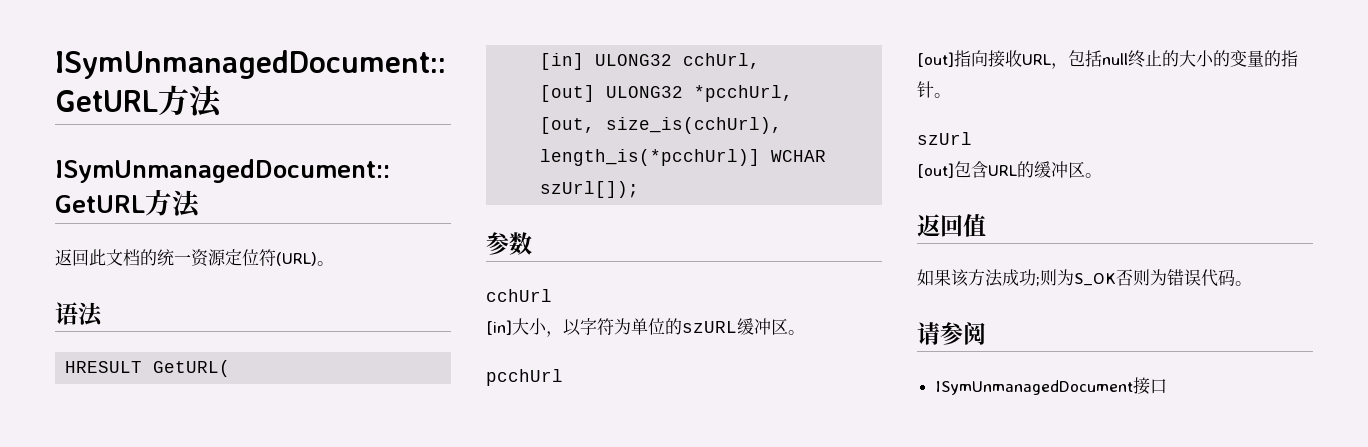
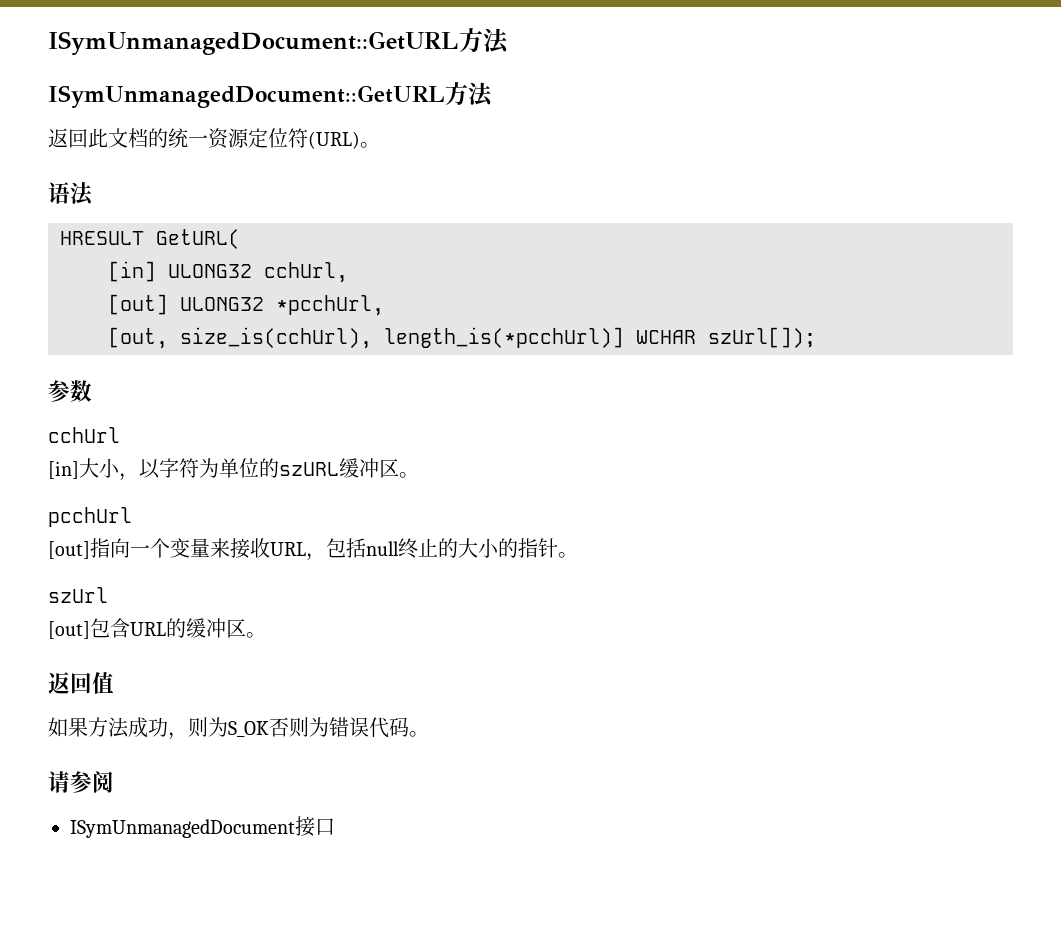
- [out]指向接收URL，包括null终止的大小的变量的指针。
+ [out]指向一个变量来接收URL，包括null终止的大小的指针。
- 如果该方法成功;则为S_OK否则为错误代码。
+ 如果方法成功，则为S_OK否则为错误代码。

